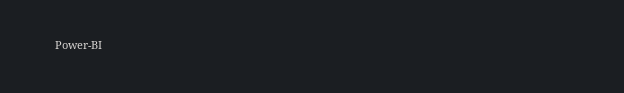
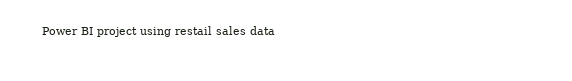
- Power-BI
+ Power BI project using restail sales data

